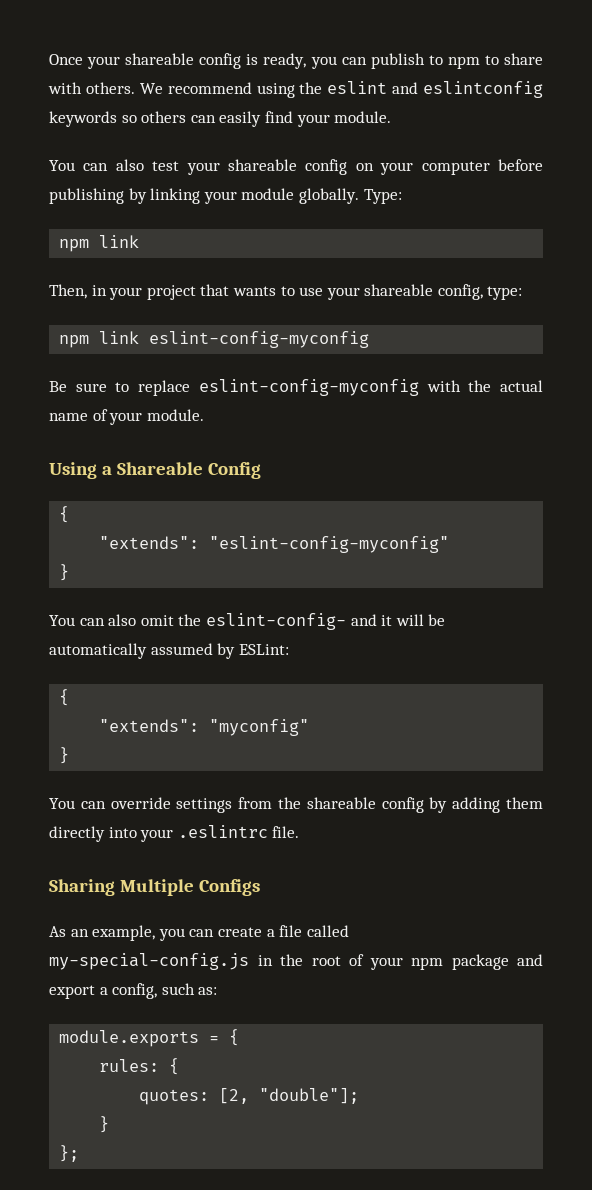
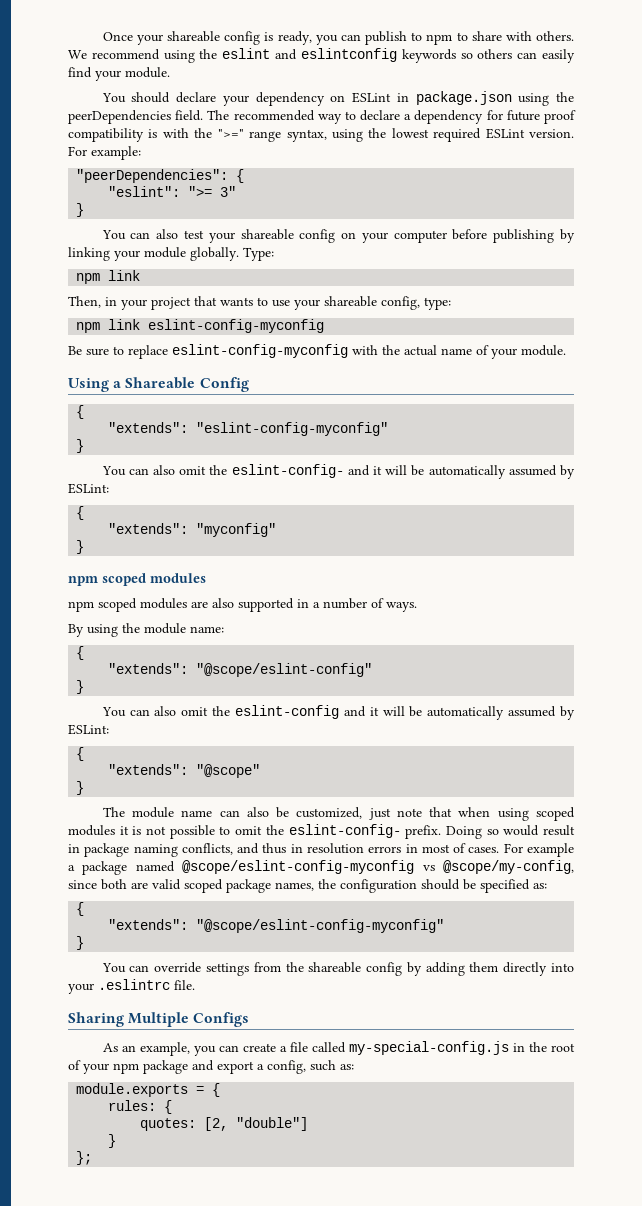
+ You should declare your dependency on ESLint in package.json using the peerDependencies field. The recommended way to declare a dependency for future proof compatibility is with the ">=" range syntax, using the lowest required ESLint version. For example:
+ "peerDependencies": {
+ "eslint": ">= 3"
+ }
  "extends": "myconfig"
+ }
+ npm scoped modules
+ npm scoped modules are also supported in a number of ways.
+ By using the module name:
+ {
+ "extends": "@scope/eslint-config"
+ }
+ You can also omit the eslint-config and it will be automatically assumed by ESLint:
+ {
+ "extends": "@scope"
+ }
+ The module name can also be customized, just note that when using scoped modules it is not possible to omit the eslint-config- prefix. Doing so would result in package naming conflicts, and thus in resolution errors in most of cases. For example a package named @scope/eslint-config-myconfig vs @scope/my-config, since both are valid scoped package names, the configuration should be specified as:
+ {
+ "extends": "@scope/eslint-config-myconfig"
- quotes: [2, "double"];
+ quotes: [2, "double"]

